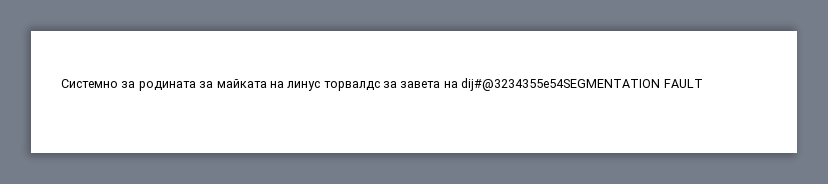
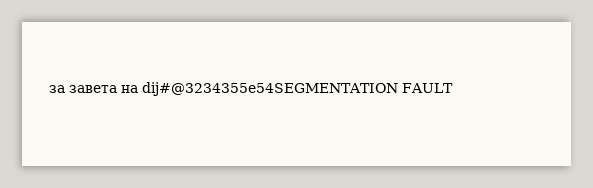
- Системно за родината за майката на линус торвалдс за завета на dij#@3234355e54SEGMENTATION FAULT
+ за завета на dij#@3234355e54SEGMENTATION FAULT

